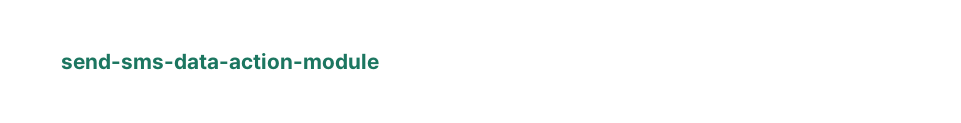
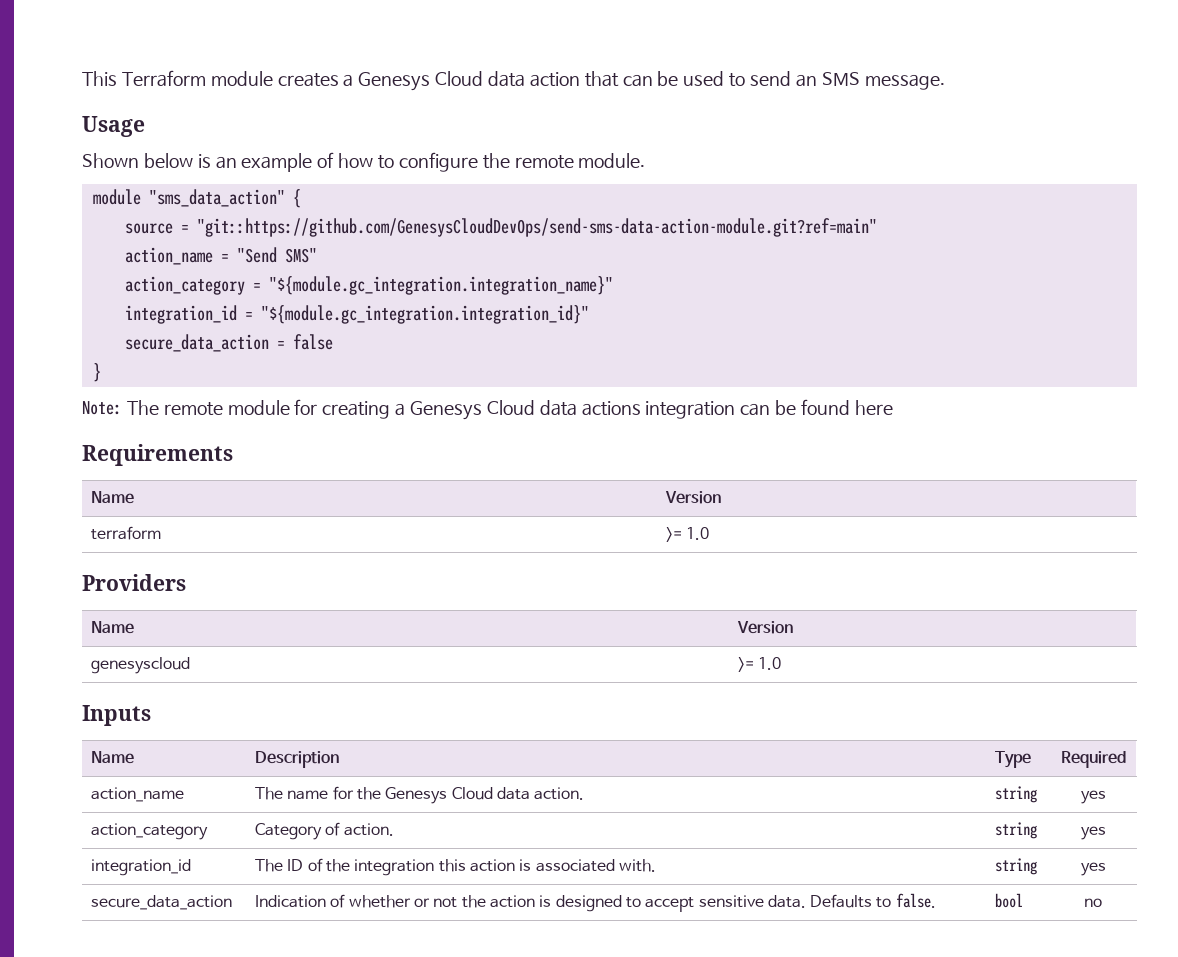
- send-sms-data-action-module
+ This Terraform module creates a Genesys Cloud data action that can be used to send an SMS message.
+ Usage
+ Shown below is an example of how to configure the remote module.
+ module "sms_data_action" {
+ source = "git::https://github.com/GenesysCloudDevOps/send-sms-data-action-module.git?ref=main"
+ action_name = "Send SMS"
+ action_category = "${module.gc_integration.integration_name}"
+ integration_id = "${module.gc_integration.integration_id}"
+ secure_data_action = false
+ }
+ Note: The remote module for creating a Genesys Cloud data actions integration can be found here
+ Requirements
+ Name | Version
+ terraform | >= 1.0
+ Providers
+ Name | Version
+ genesyscloud | >= 1.0
+ Inputs
+ Name | Description | Type | Required
+ action_name | The name for the Genesys Cloud data action. | string | yes
+ action_category | Category of action. | string | yes
+ integration_id | The ID of the integration this action is associated with. | string | yes
+ secure_data_action | Indication of whether or not the action is designed to accept sensitive data. Defaults to false. | bool | no

